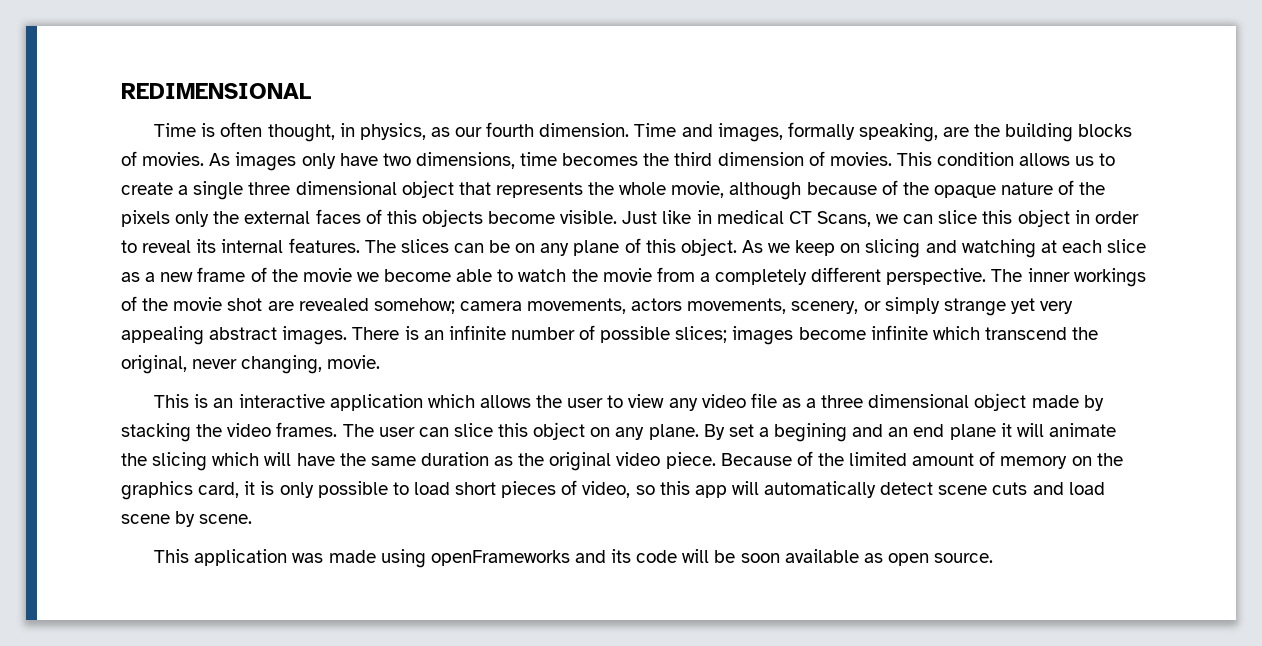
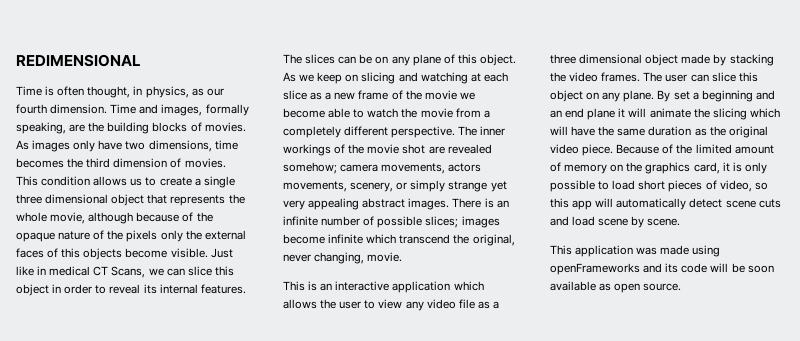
- By set a begining and an end plane it will animate the slicing which will have the same duration as the original video piece.
+ By set a beginning and an end plane it will animate the slicing which will have the same duration as the original video piece.

